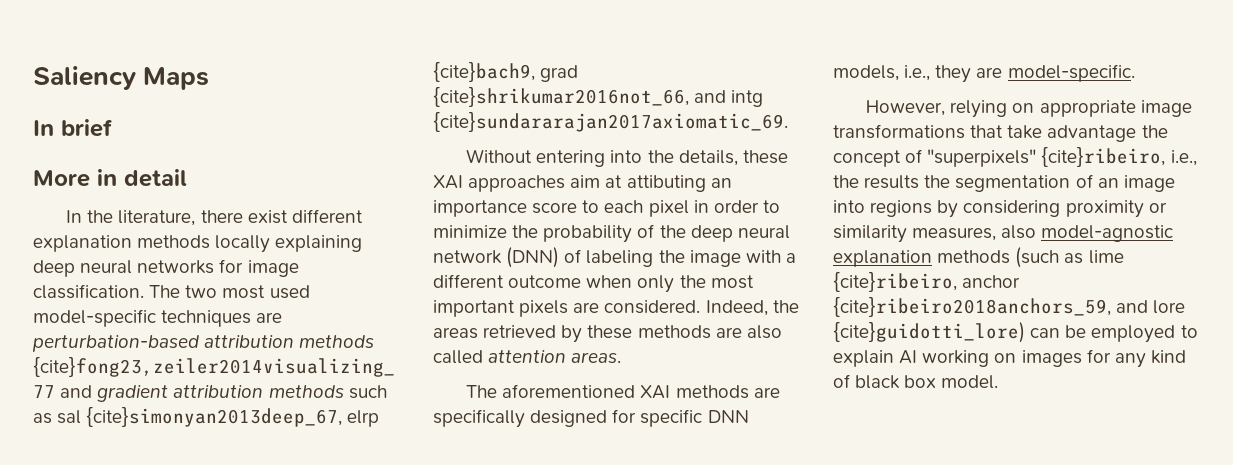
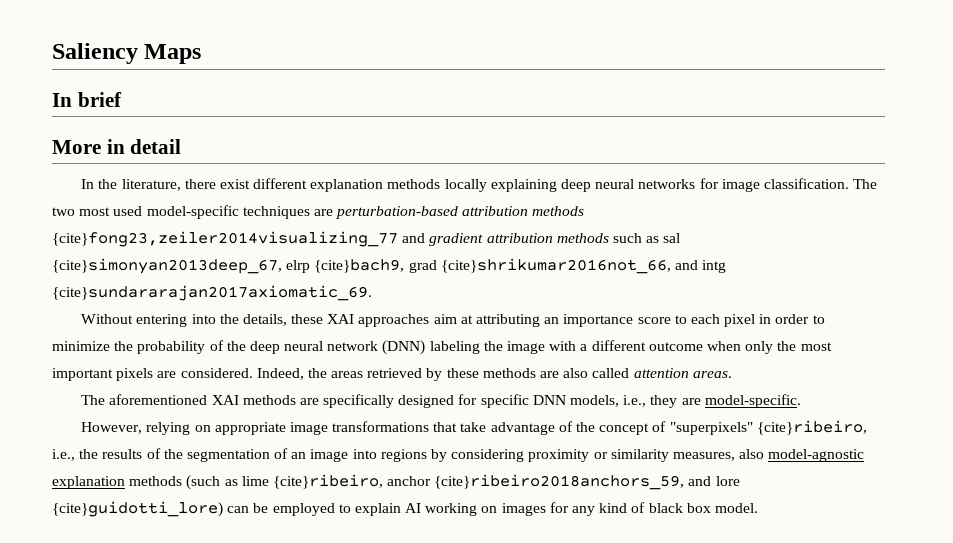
- Without entering into the details, these XAI approaches aim at attibuting an importance score to each pixel in order to minimize the probability of the deep neural network (DNN) of labeling the image with a different outcome when only the most important pixels are considered.
+ Without entering into the details, these XAI approaches aim at attributing an importance score to each pixel in order to minimize the probability of the deep neural network (DNN) labeling the image with a different outcome when only the most important pixels are considered.
- However, relying on appropriate image transformations that take advantage the concept of "superpixels" {cite}ribeiro, i.e., the results the segmentation of an image into regions by considering proximity or similarity measures, also model-agnostic explanation methods (such as lime {cite}ribeiro, anchor {cite}ribeiro2018anchors_59, and lore {cite}guidotti_lore) can be employed to explain AI working on images for any kind of black box model.
+ However, relying on appropriate image transformations that take advantage of the concept of "superpixels" {cite}ribeiro, i.e., the results of the segmentation of an image into regions by considering proximity or similarity measures, also model-agnostic explanation methods (such as lime {cite}ribeiro, anchor {cite}ribeiro2018anchors_59, and lore {cite}guidotti_lore) can be employed to explain AI working on images for any kind of black box model.

